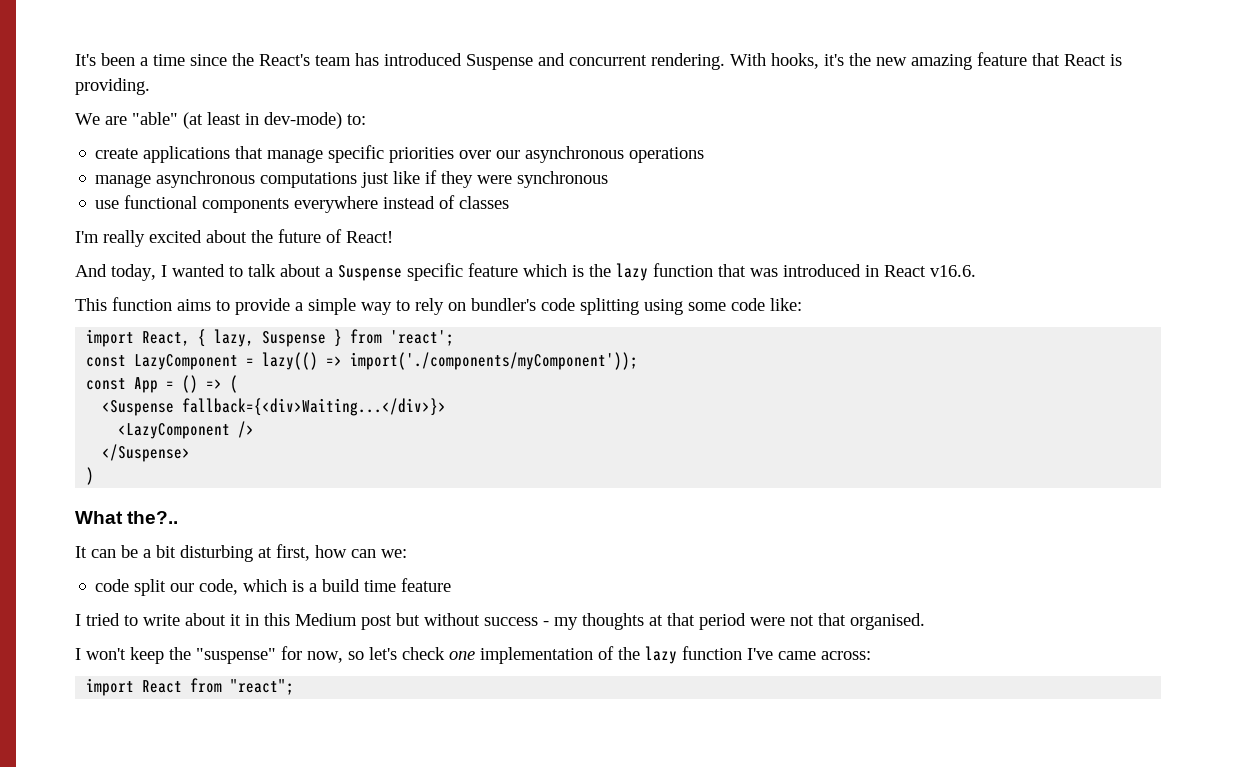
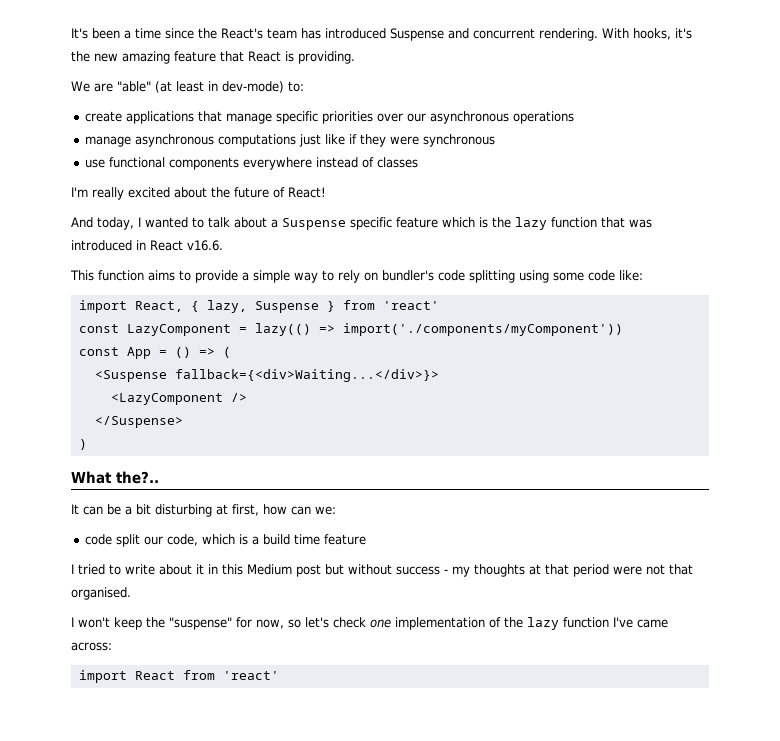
- import React, { lazy, Suspense } from 'react';
+ import React, { lazy, Suspense } from 'react'
- const LazyComponent = lazy(() => import('./components/myComponent'));
+ const LazyComponent = lazy(() => import('./components/myComponent'))
- import React from "react";
+ import React from 'react'

